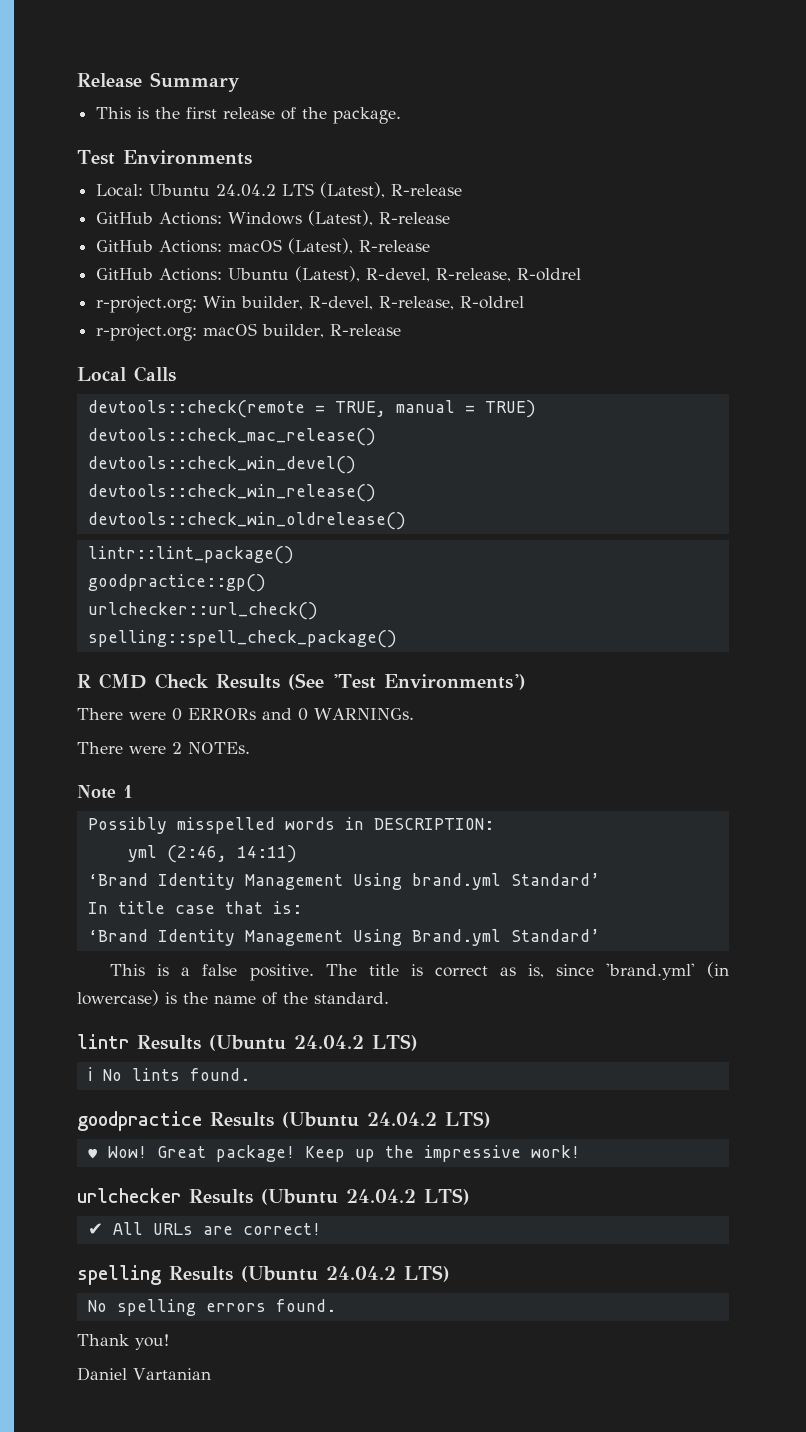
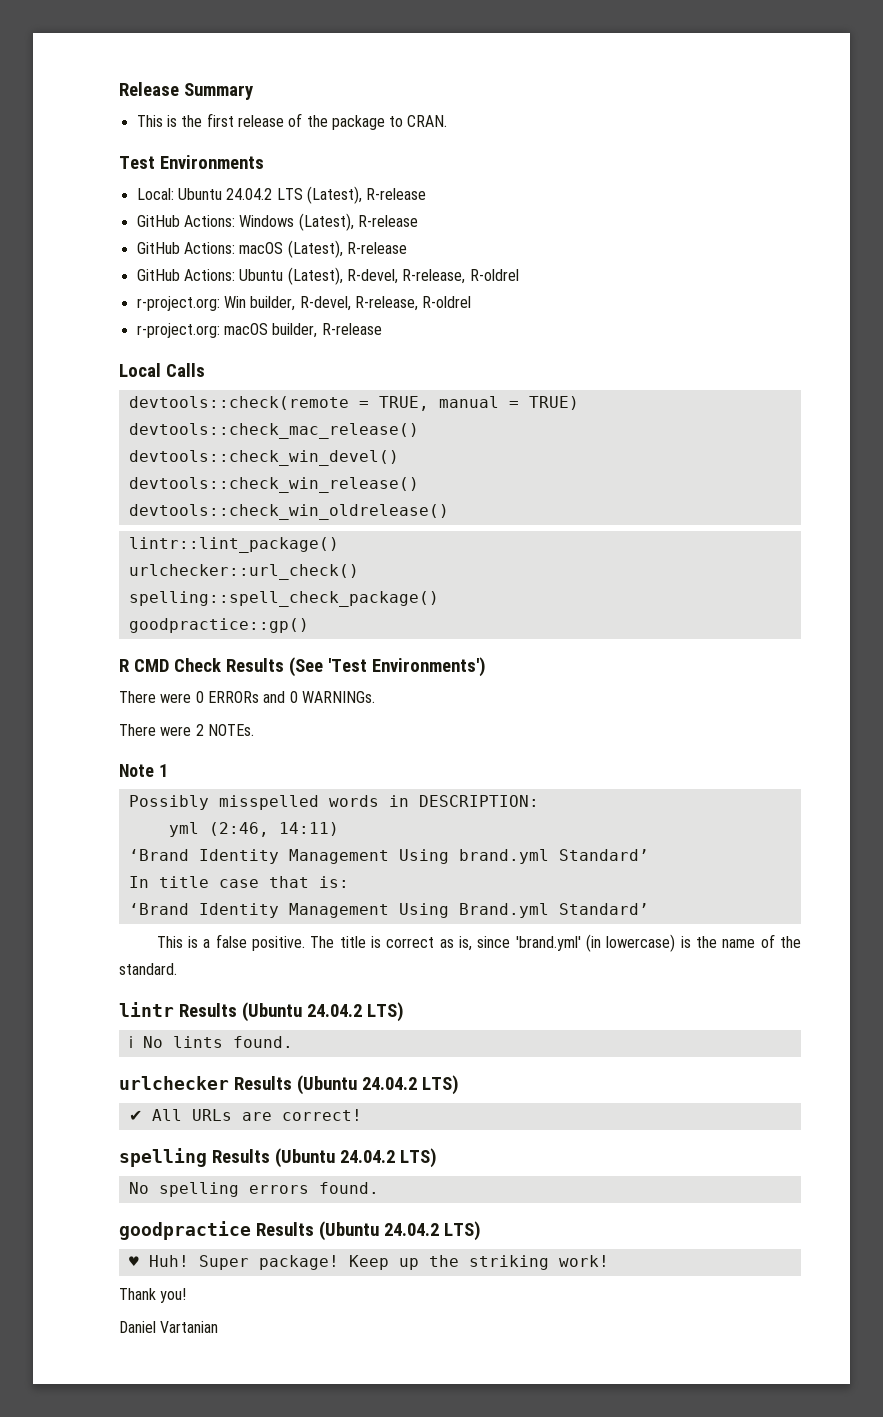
- This is the first release of the package.
+ This is the first release of the package to CRAN.
- goodpractice::gp()
+ goodpractice::gp()
- goodpractice Results (Ubuntu 24.04.2 LTS)
- ♥ Wow! Great package! Keep up the impressive work!
+ goodpractice Results (Ubuntu 24.04.2 LTS)
+ ♥ Huh! Super package! Keep up the striking work!

